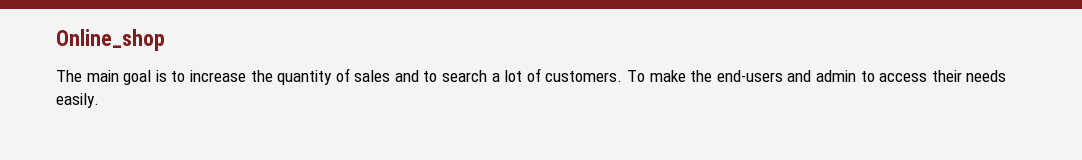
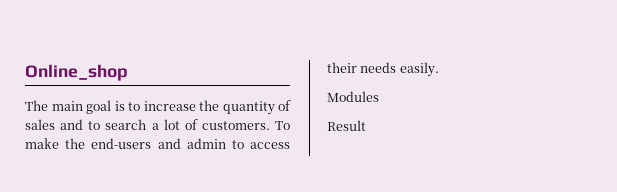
+ Modules
+ Result

